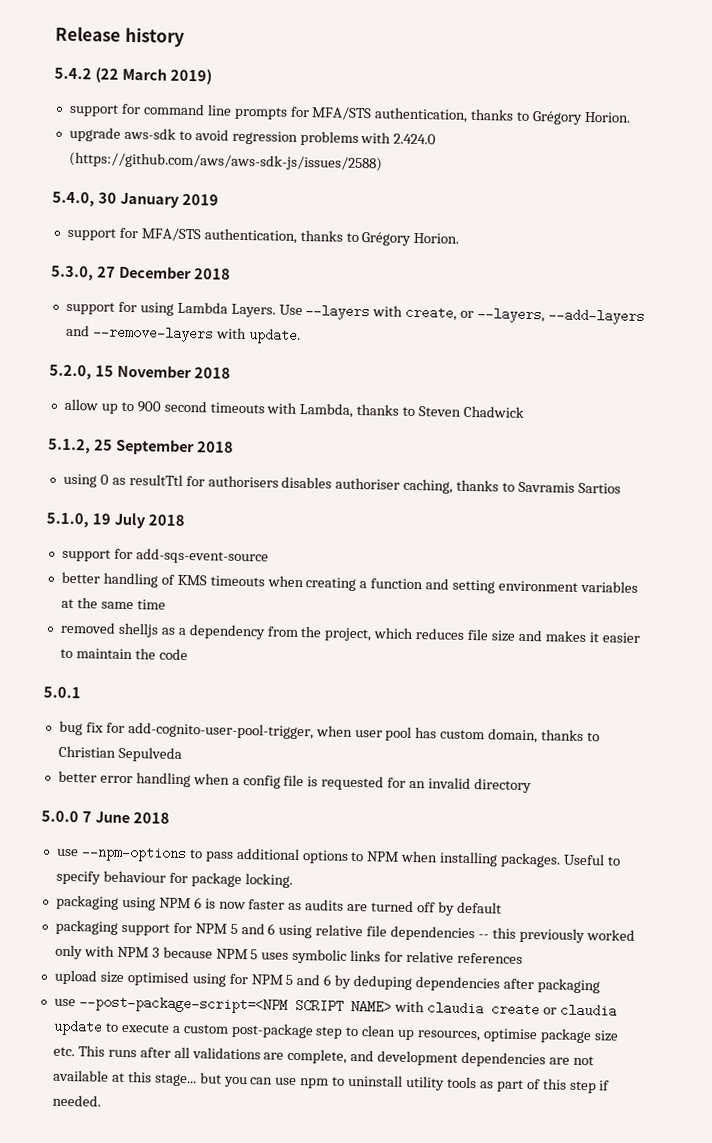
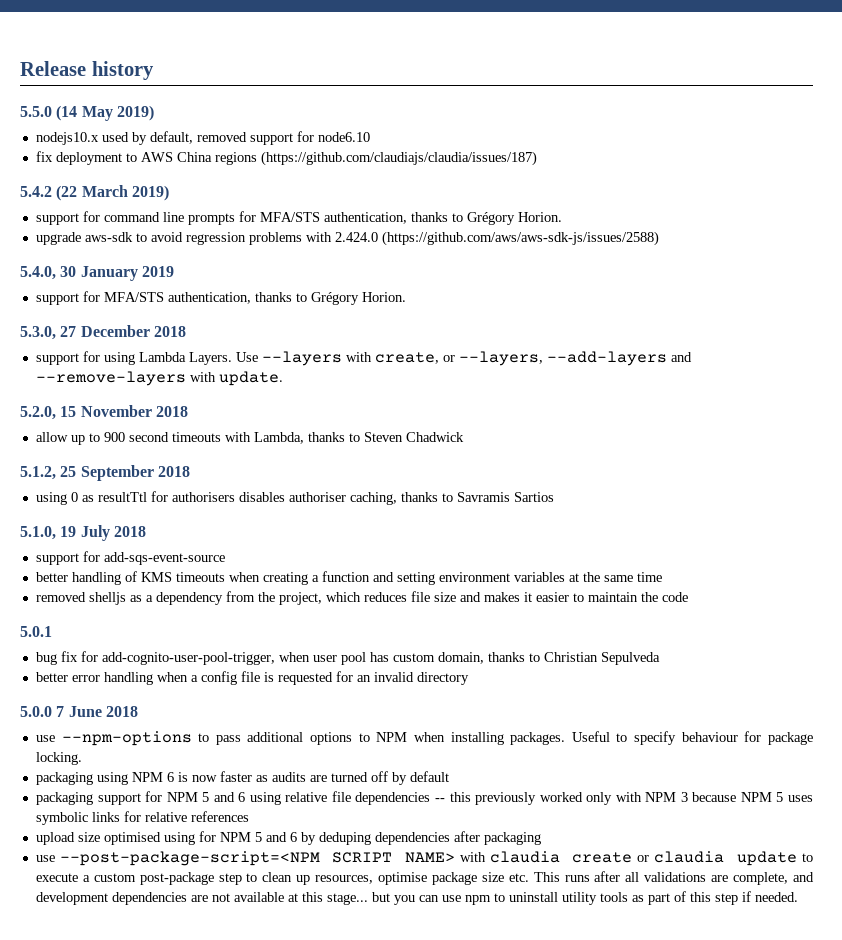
+ 5.5.0 (14 May 2019)
+ nodejs10.x used by default, removed support for node6.10
+ fix deployment to AWS China regions (https://github.com/claudiajs/claudia/issues/187)

